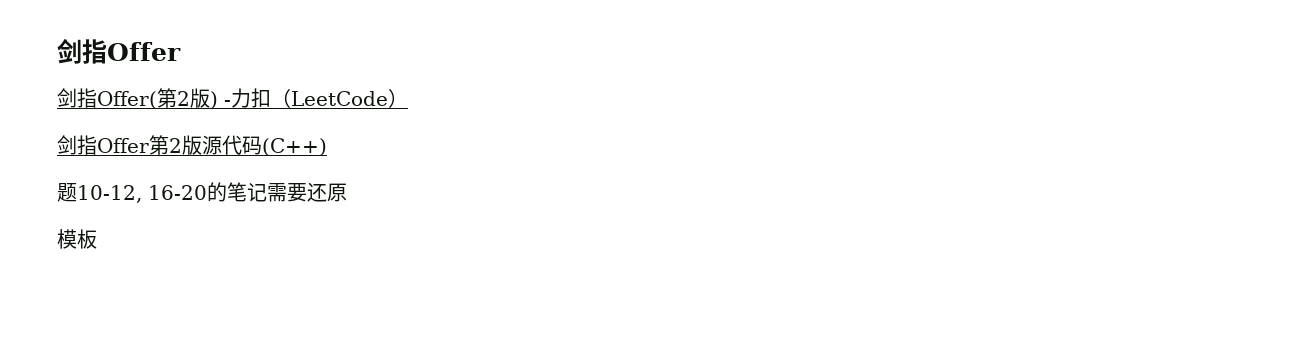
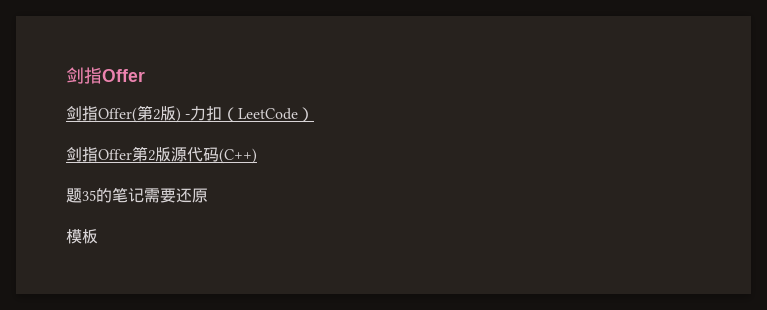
- 题10-12, 16-20的笔记需要还原
+ 题35的笔记需要还原

